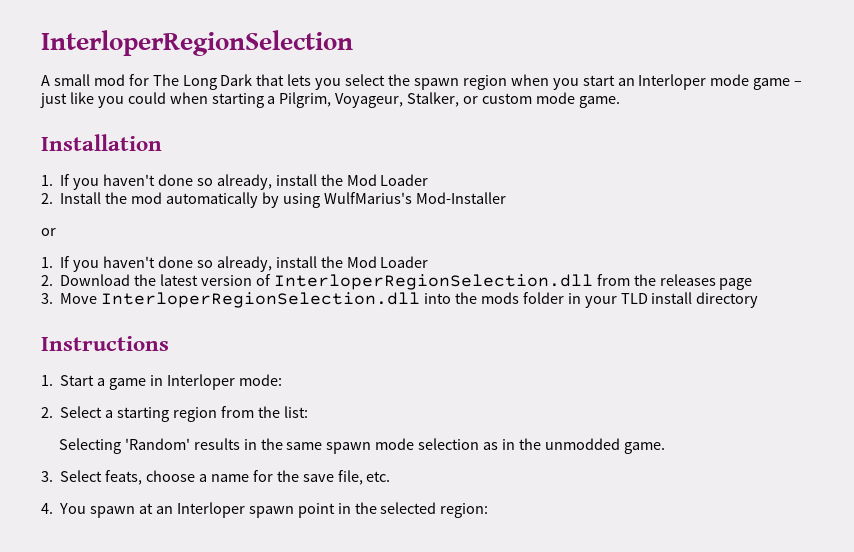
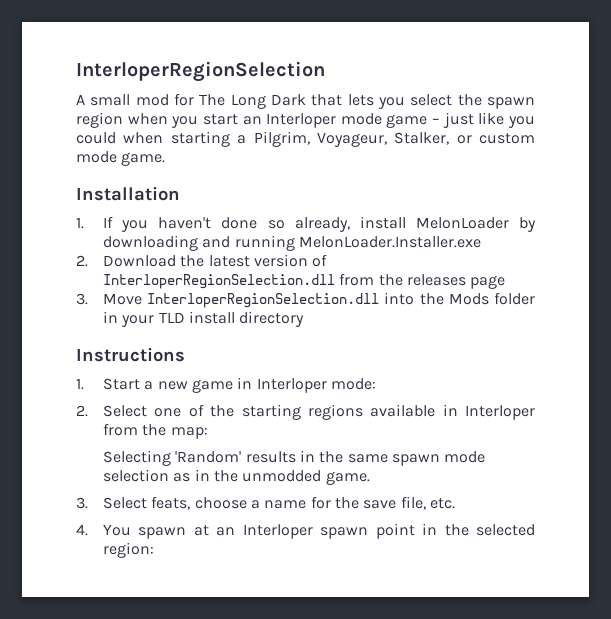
  Installation
- 1. If you haven't done so already, install the Mod Loader
- 2. Install the mod automatically by using WulfMarius's Mod-Installer
- or
- 1. If you haven't done so already, install the Mod Loader
+ 1. If you haven't done so already, install MelonLoader by downloading and running MelonLoader.Installer.exe
- 3. Move InterloperRegionSelection.dll into the mods folder in your TLD install directory
+ 3. Move InterloperRegionSelection.dll into the Mods folder in your TLD install directory
- 1. Start a game in Interloper mode:
+ 1. Start a new game in Interloper mode:
- 2. Select a starting region from the list:
+ 2. Select one of the starting regions available in Interloper from the map:

